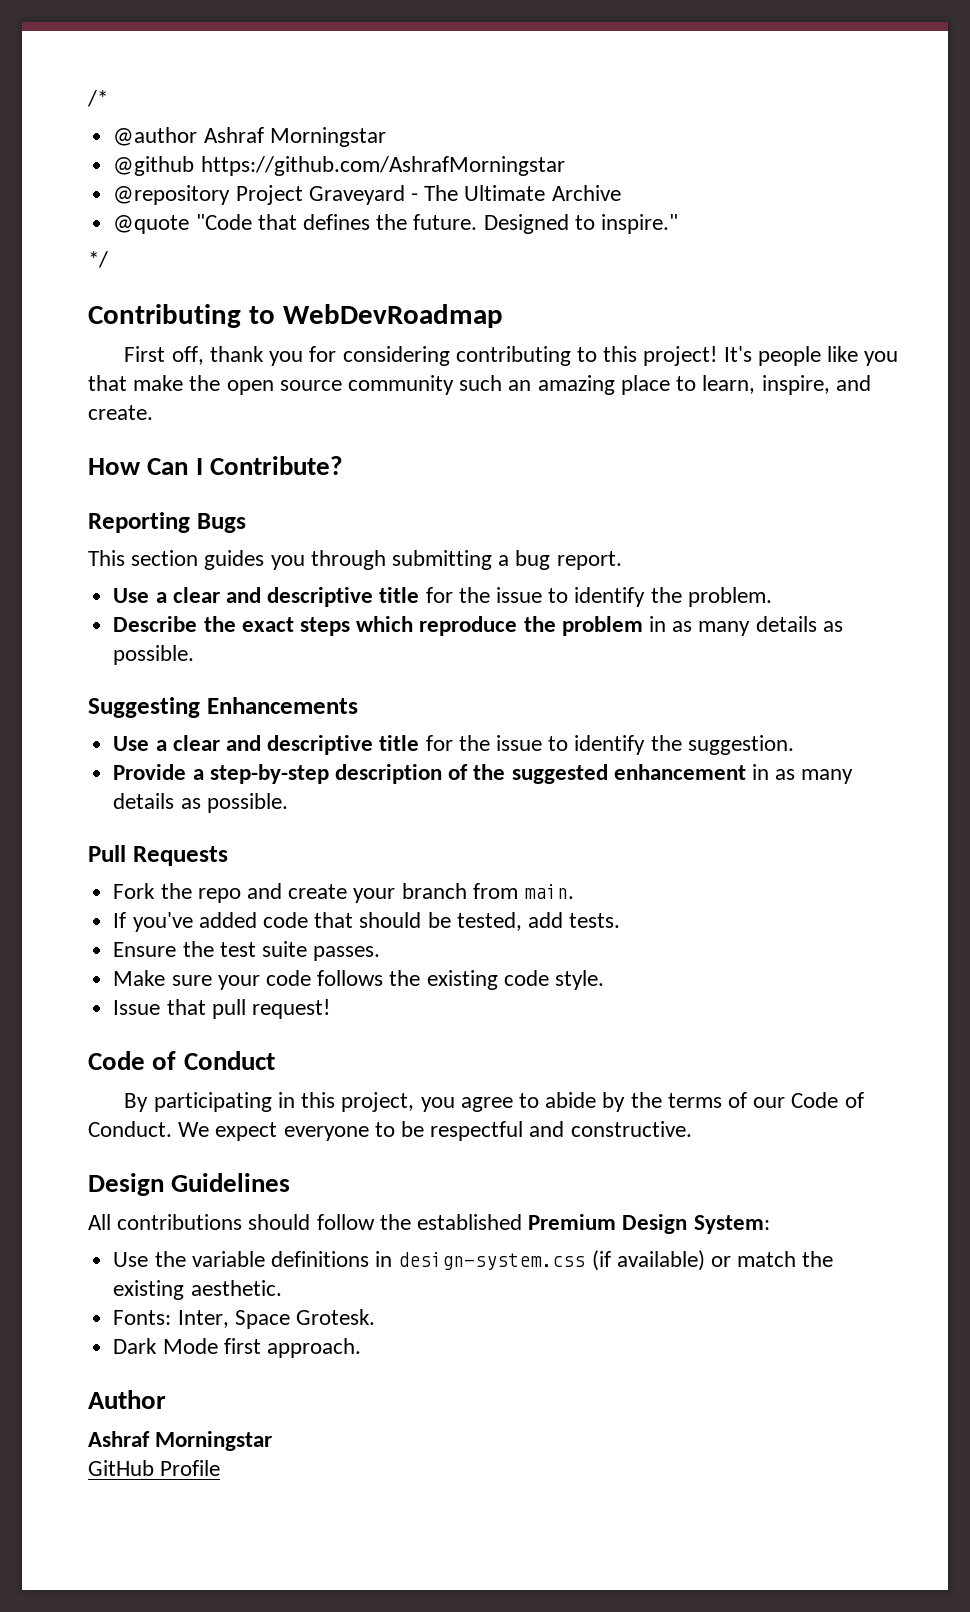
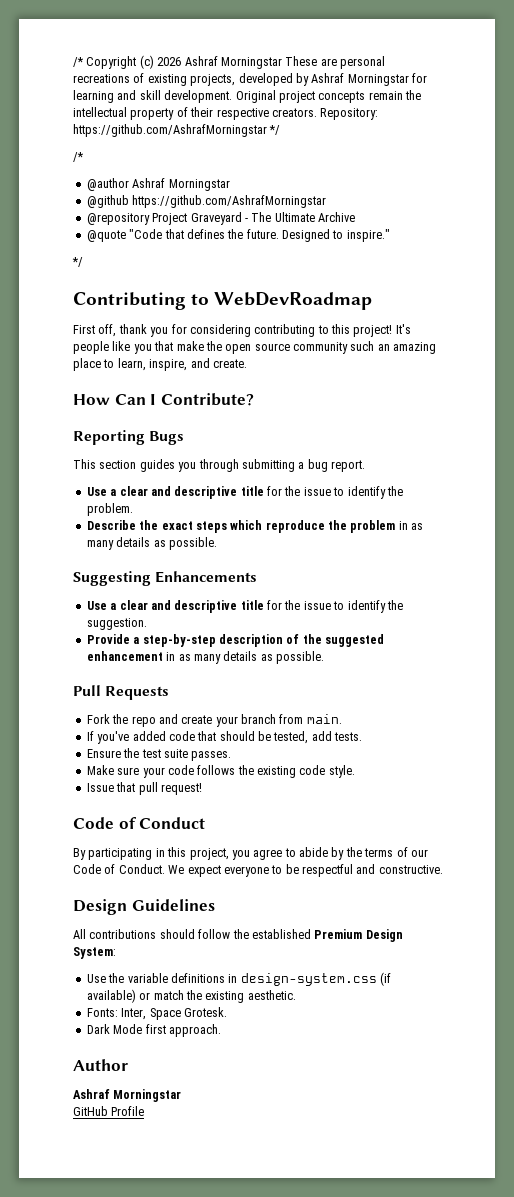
+ /* Copyright (c) 2026 Ashraf Morningstar These are personal recreations of existing projects, developed by Ashraf Morningstar for learning and skill development. Original project concepts remain the intellectual property of their respective creators. Repository: https://github.com/AshrafMorningstar */

